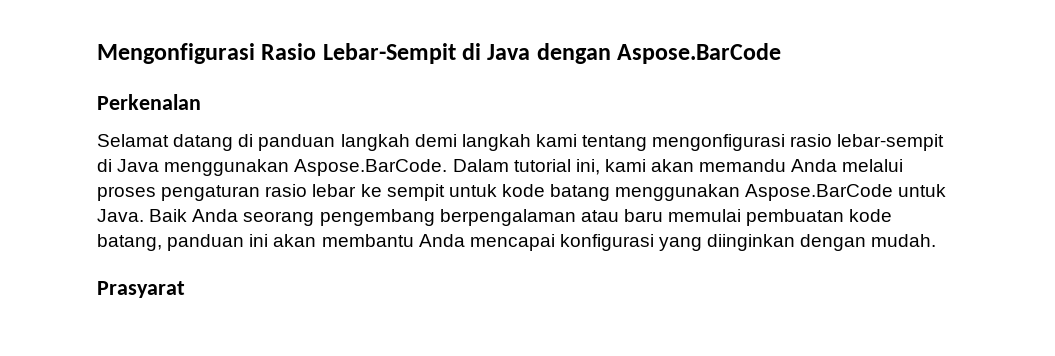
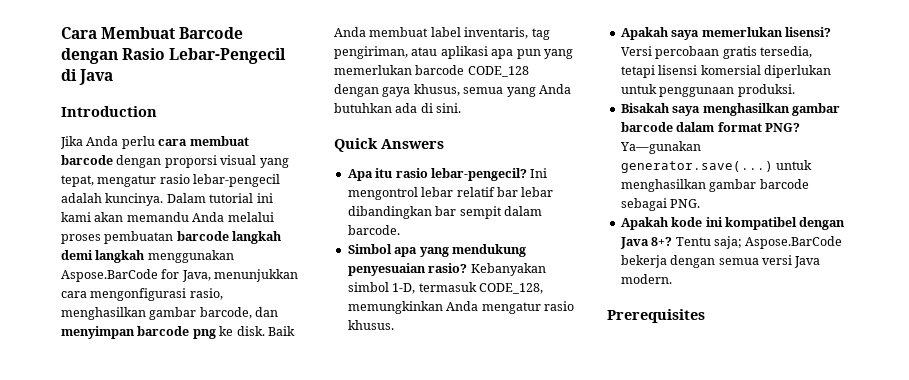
- Mengonfigurasi Rasio Lebar-Sempit di Java dengan Aspose.BarCode
- Perkenalan
- Selamat datang di panduan langkah demi langkah kami tentang mengonfigurasi rasio lebar-sempit di Java menggunakan Aspose.BarCode. Dalam tutorial ini, kami akan memandu Anda melalui proses pengaturan rasio lebar ke sempit untuk kode batang menggunakan Aspose.BarCode untuk Java. Baik Anda seorang pengembang berpengalaman atau baru memulai pembuatan kode batang, panduan ini akan membantu Anda mencapai konfigurasi yang diinginkan dengan mudah.
- Prasyarat
+ Cara Membuat Barcode dengan Rasio Lebar-Pengecil di Java
+ Introduction
+ Jika Anda perlu cara membuat barcode dengan proporsi visual yang tepat, mengatur rasio lebar‑pengecil adalah kuncinya. Dalam tutorial ini kami akan memandu Anda melalui proses pembuatan barcode langkah demi langkah menggunakan Aspose.BarCode for Java, menunjukkan cara mengonfigurasi rasio, menghasilkan gambar barcode, dan menyimpan barcode png ke disk. Baik Anda membuat label inventaris, tag pengiriman, atau aplikasi apa pun yang memerlukan barcode CODE_128 dengan gaya khusus, semua yang Anda butuhkan ada di sini.
+ Quick Answers
+ Apa itu rasio lebar‑pengecil? Ini mengontrol lebar relatif bar lebar dibandingkan bar sempit dalam barcode.
+ Simbol apa yang mendukung penyesuaian rasio? Kebanyakan simbol 1‑D, termasuk CODE_128, memungkinkan Anda mengatur rasio khusus.
+ Apakah saya memerlukan lisensi? Versi percobaan gratis tersedia, tetapi lisensi komersial diperlukan untuk penggunaan produksi.
+ Bisakah saya menghasilkan gambar barcode dalam format PNG? Ya—gunakan generator.save(...) untuk menghasilkan gambar barcode sebagai PNG.
+ Apakah kode ini kompatibel dengan Java 8+? Tentu saja; Aspose.BarCode bekerja dengan semua versi Java modern.
+ Prerequisites

